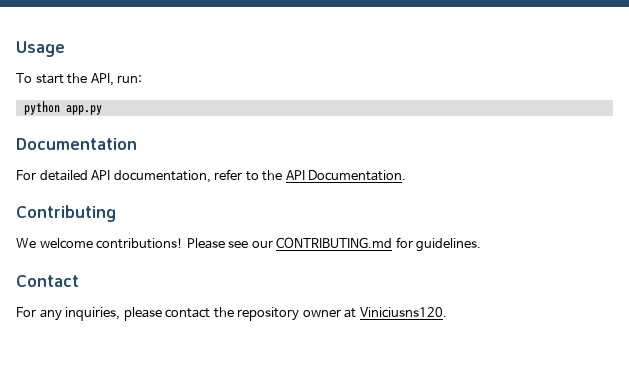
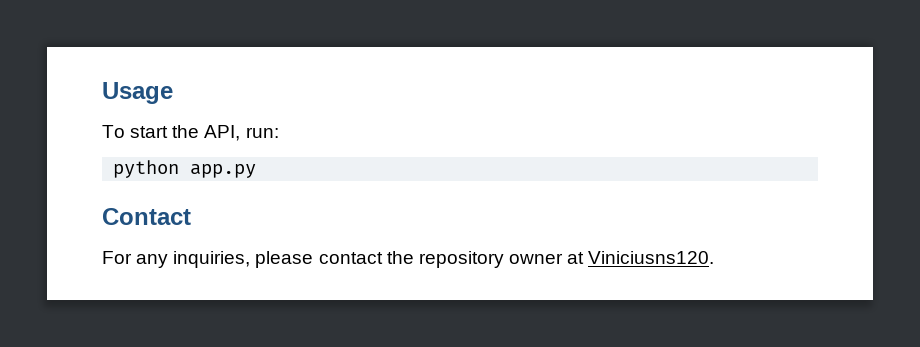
- Documentation
- For detailed API documentation, refer to the API Documentation.
- Contributing
- We welcome contributions! Please see our CONTRIBUTING.md for guidelines.

